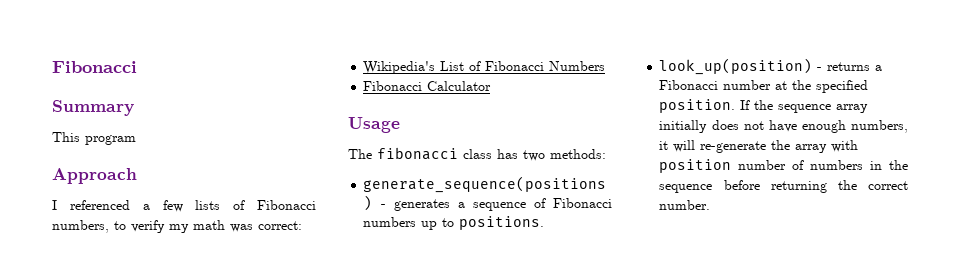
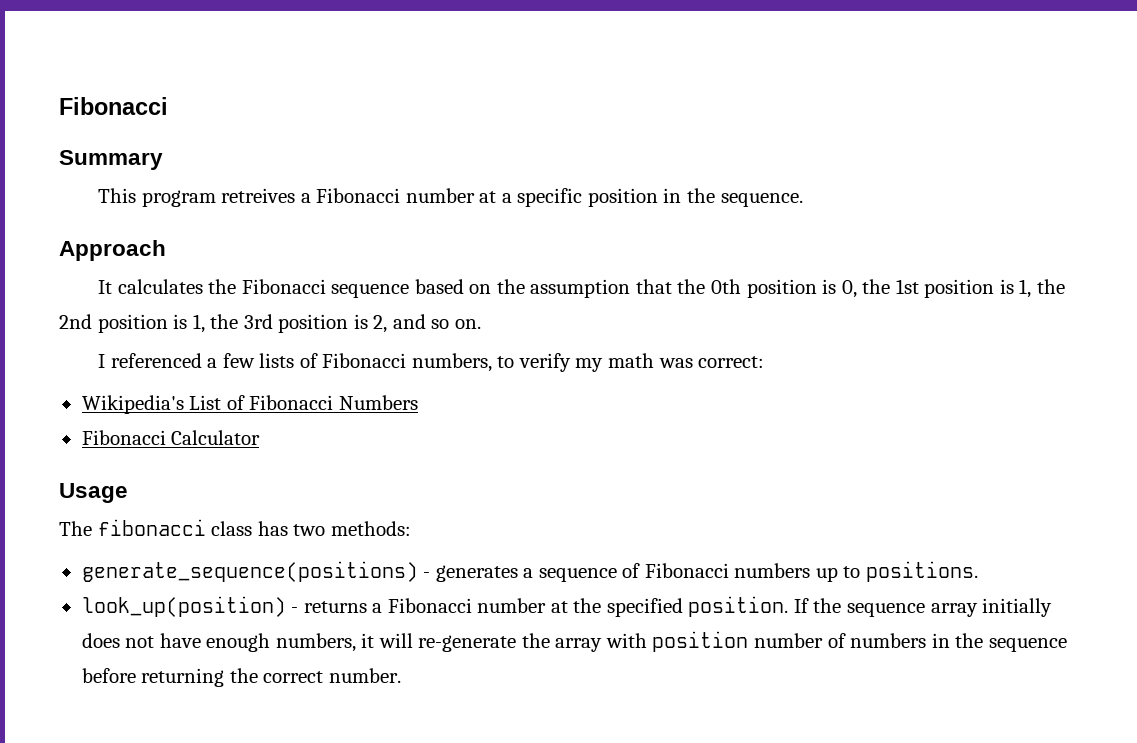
- This program
+ This program retreives a Fibonacci number at a specific position in the sequence.
  Approach
+ It calculates the Fibonacci sequence based on the assumption that the 0th position is 0, the 1st position is 1, the 2nd position is 1, the 3rd position is 2, and so on.

